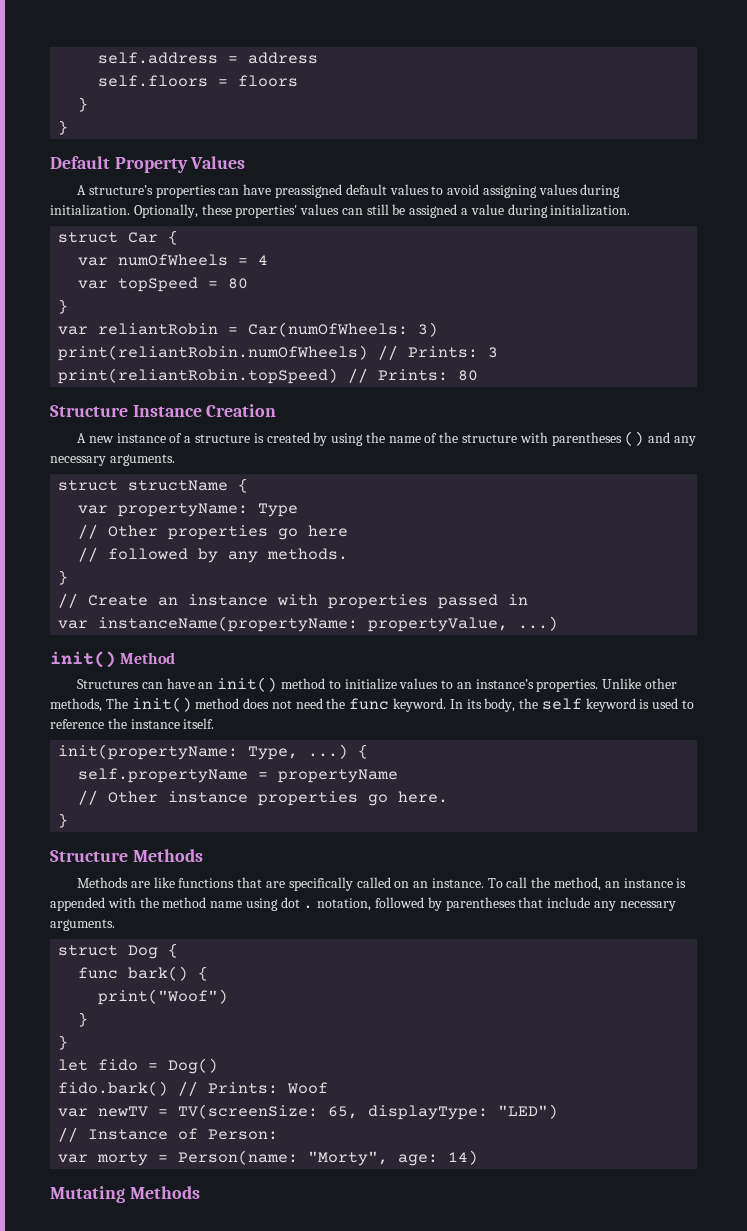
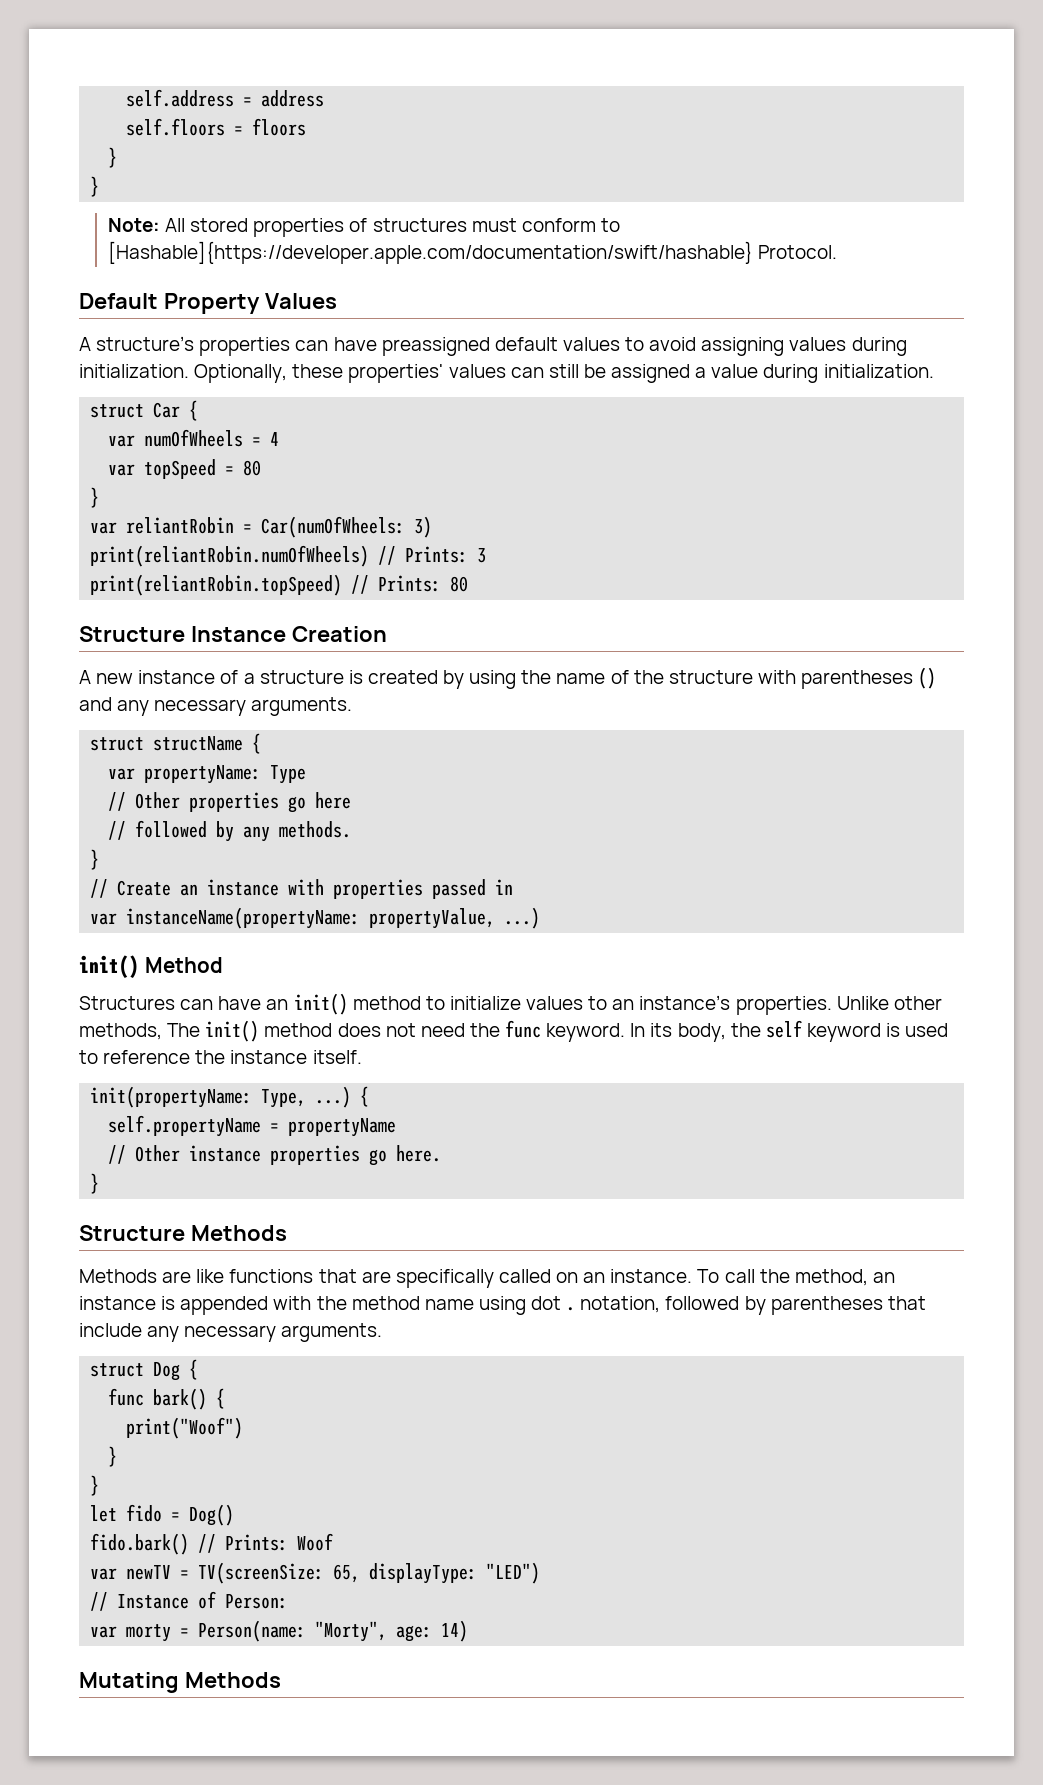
+ Note: All stored properties of structures must conform to [Hashable]{https://developer.apple.com/documentation/swift/hashable} Protocol.

